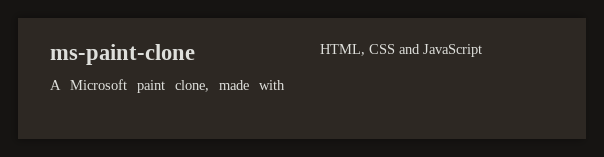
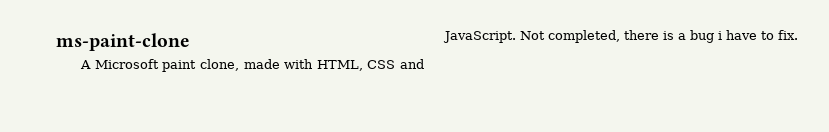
- A Microsoft paint clone, made with HTML, CSS and JavaScript
+ A Microsoft paint clone, made with HTML, CSS and JavaScript. Not completed, there is a bug i have to fix.

